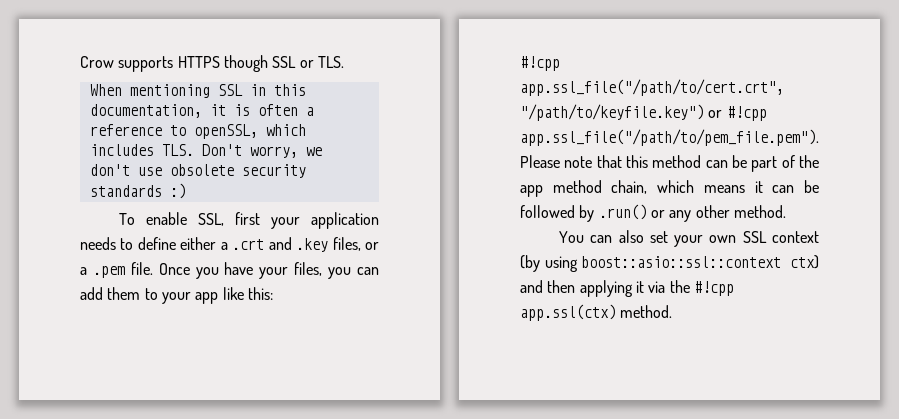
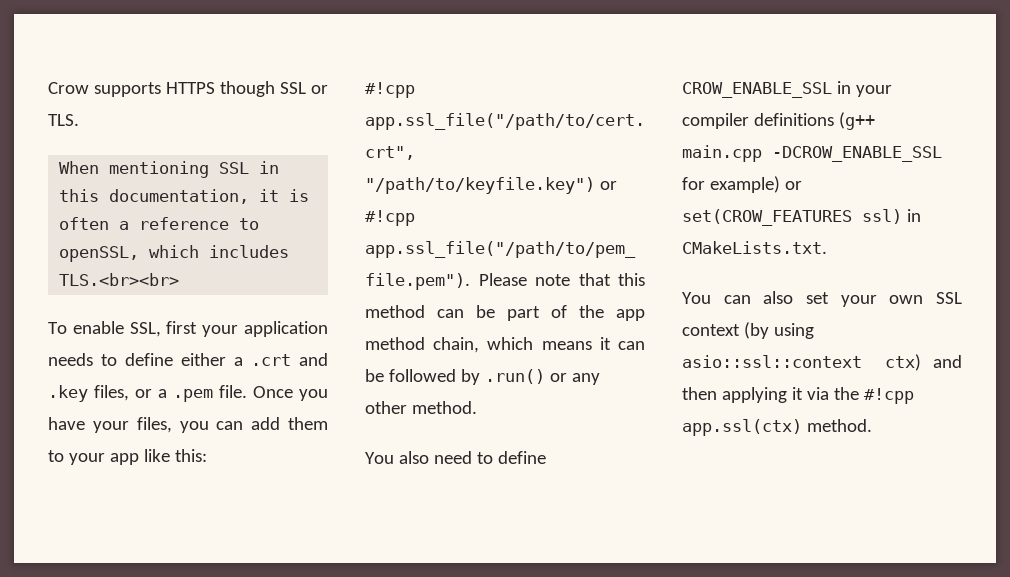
- When mentioning SSL in this documentation, it is often a reference to openSSL, which includes TLS. Don't worry, we don't use obsolete security standards :)
+ When mentioning SSL in this documentation, it is often a reference to openSSL, which includes TLS.<br><br>
+ You also need to define CROW_ENABLE_SSL in your compiler definitions (g++ main.cpp -DCROW_ENABLE_SSL for example) or set(CROW_FEATURES ssl) in CMakeLists.txt.
- You can also set your own SSL context (by using boost::asio::ssl::context ctx) and then applying it via the #!cpp app.ssl(ctx) method.
+ You can also set your own SSL context (by using asio::ssl::context ctx) and then applying it via the #!cpp app.ssl(ctx) method.

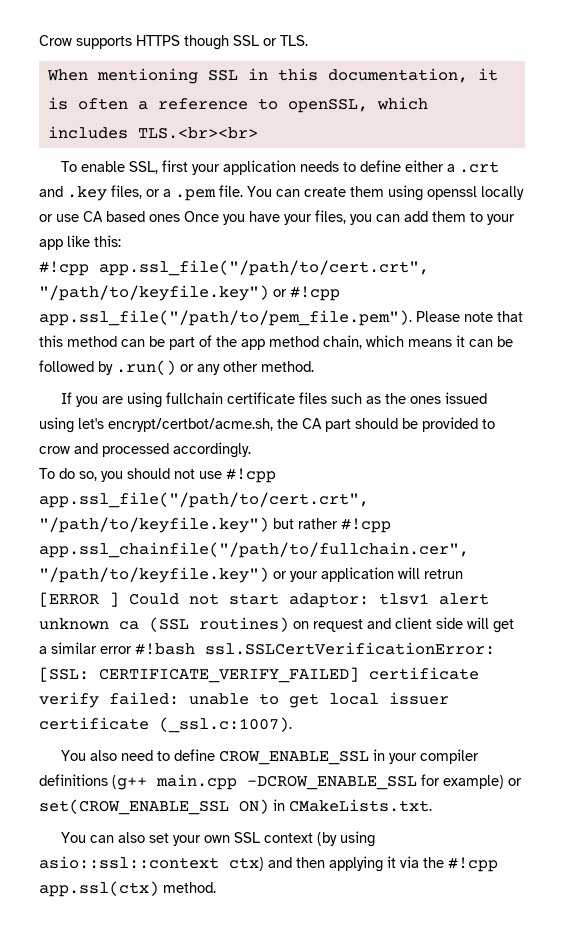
- Once you have your files, you can add them to your app like this:
+ You can create them using openssl locally or use CA based ones Once you have your files, you can add them to your app like this:
+ If you are using fullchain certificate files such as the ones issued using let's encrypt/certbot/acme.sh, the CA part should be provided to crow and processed accordingly.
+ To do so, you should not use #!cpp app.ssl_file("/path/to/cert.crt", "/path/to/keyfile.key") but rather #!cpp app.ssl_chainfile("/path/to/fullchain.cer", "/path/to/keyfile.key") or your application will retrun [ERROR ] Could not start adaptor: tlsv1 alert unknown ca (SSL routines) on request and client side will get a similar error #!bash ssl.SSLCertVerificationError: [SSL: CERTIFICATE_VERIFY_FAILED] certificate verify failed: unable to get local issuer certificate (_ssl.c:1007).
- You also need to define CROW_ENABLE_SSL in your compiler definitions (g++ main.cpp -DCROW_ENABLE_SSL for example) or set(CROW_FEATURES ssl) in CMakeLists.txt.
+ You also need to define CROW_ENABLE_SSL in your compiler definitions (g++ main.cpp -DCROW_ENABLE_SSL for example) or set(CROW_ENABLE_SSL ON) in CMakeLists.txt.

